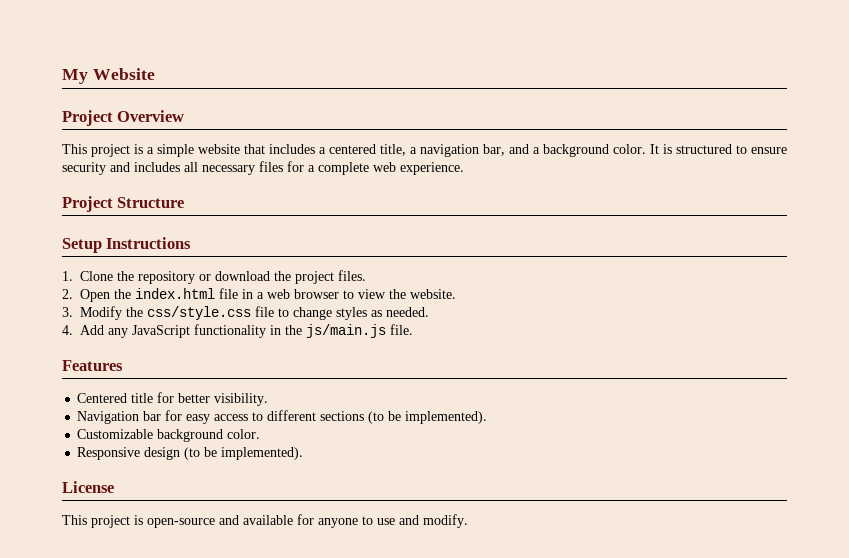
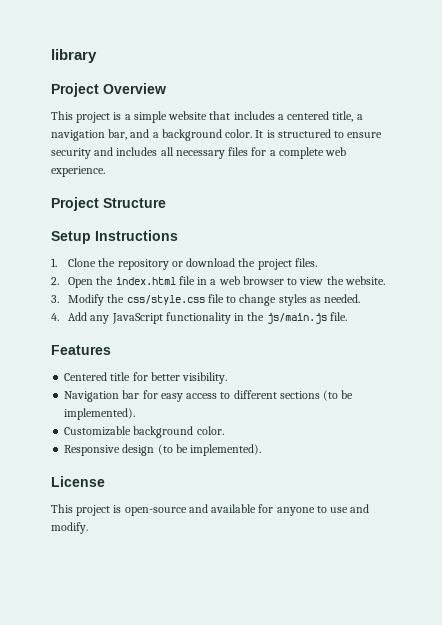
- My Website
+ library

